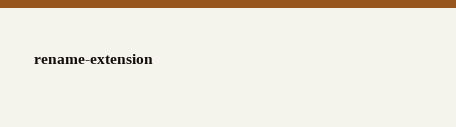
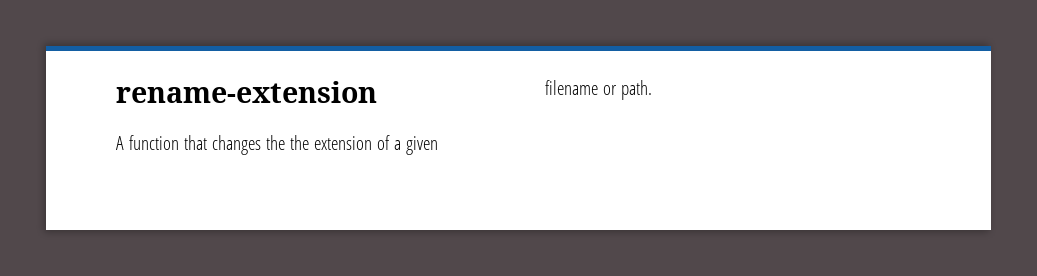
+ A function that changes the the extension of a given filename or path.

